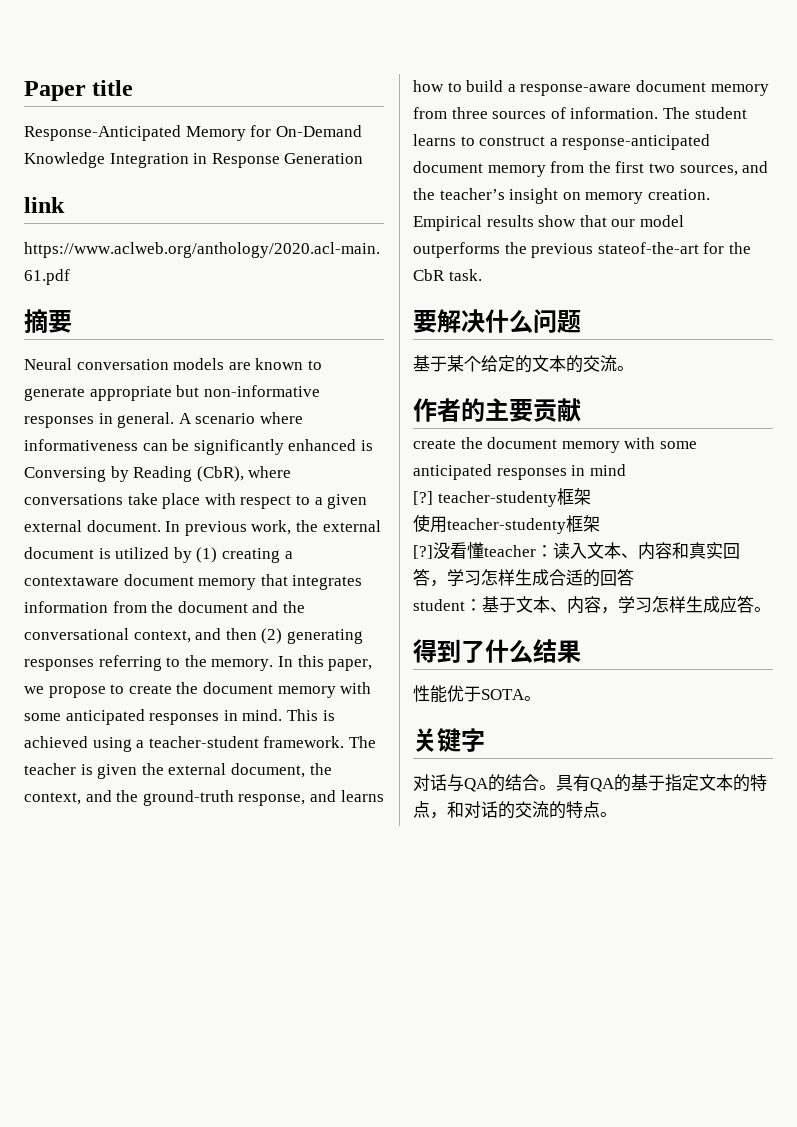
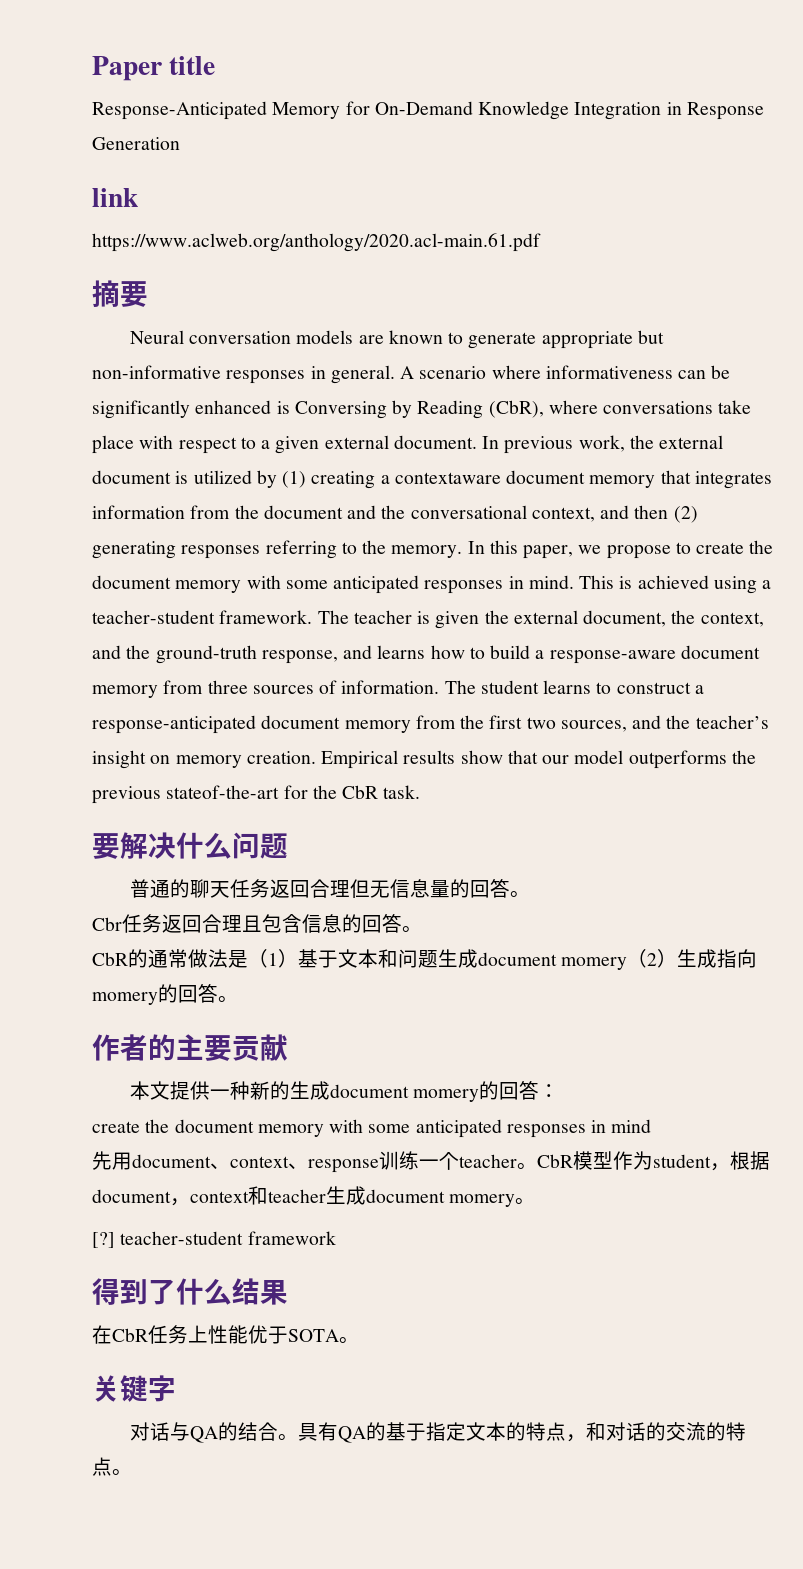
- 基于某个给定的文本的交流。
+ 普通的聊天任务返回合理但无信息量的回答。
+ Cbr任务返回合理且包含信息的回答。
+ CbR的通常做法是（1）基于文本和问题生成document momery（2）生成指向momery的回答。
  作者的主要贡献
+ 本文提供一种新的生成document momery的回答：
- [?] teacher-studenty框架
- 使用teacher-studenty框架
- [?]没看懂teacher：读入文本、内容和真实回答，学习怎样生成合适的回答
- student：基于文本、内容，学习怎样生成应答。
+ 先用document、context、response训练一个teacher。CbR模型作为student，根据document，context和teacher生成document momery。
+ [?] teacher-student framework
- 性能优于SOTA。
+ 在CbR任务上性能优于SOTA。

